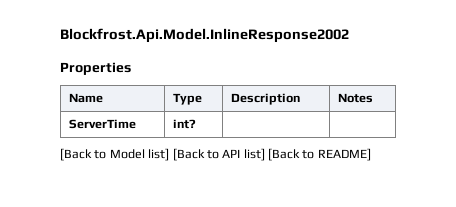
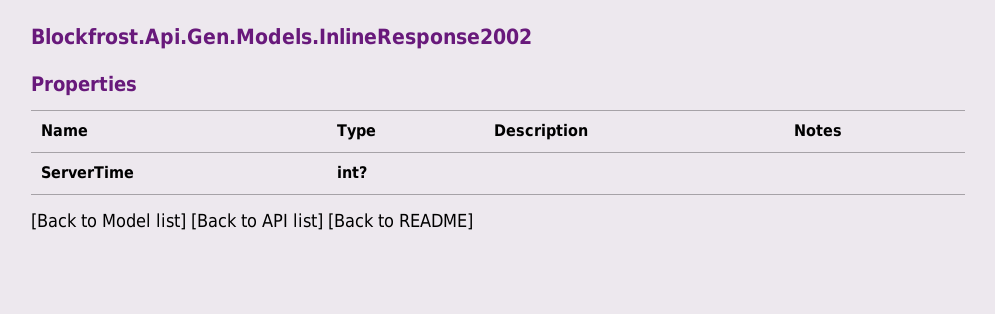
- Blockfrost.Api.Model.InlineResponse2002
+ Blockfrost.Api.Gen.Models.InlineResponse2002

